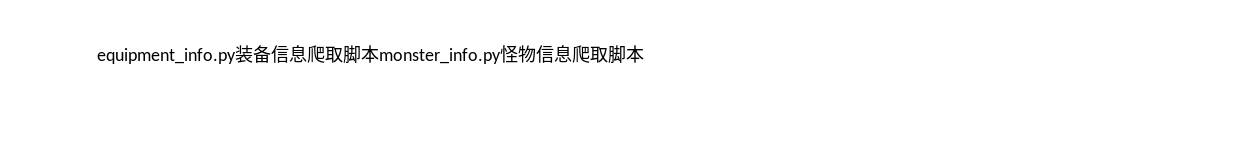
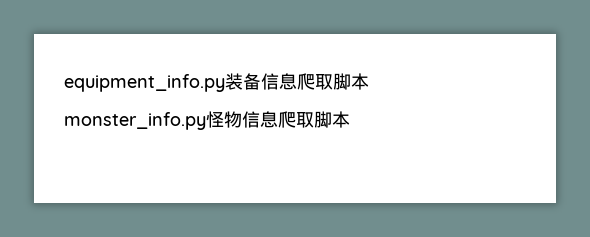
- equipment_info.py装备信息爬取脚本monster_info.py怪物信息爬取脚本
+ equipment_info.py装备信息爬取脚本
+ monster_info.py怪物信息爬取脚本

